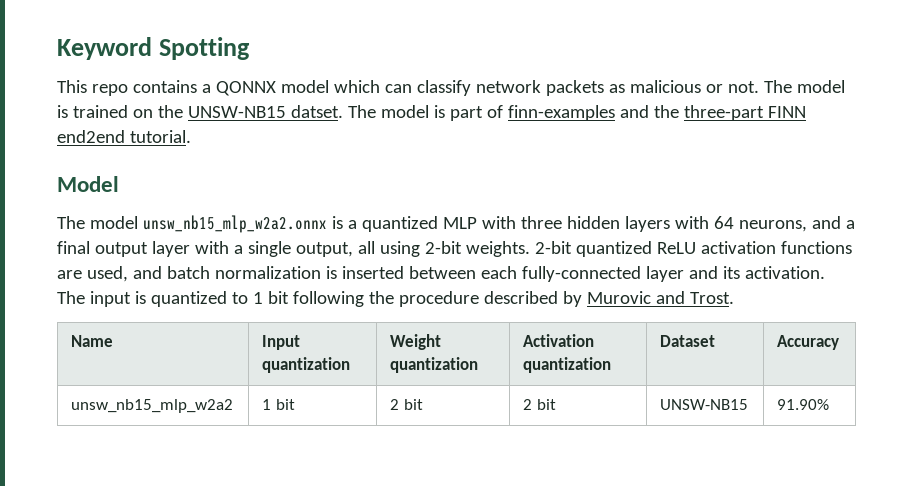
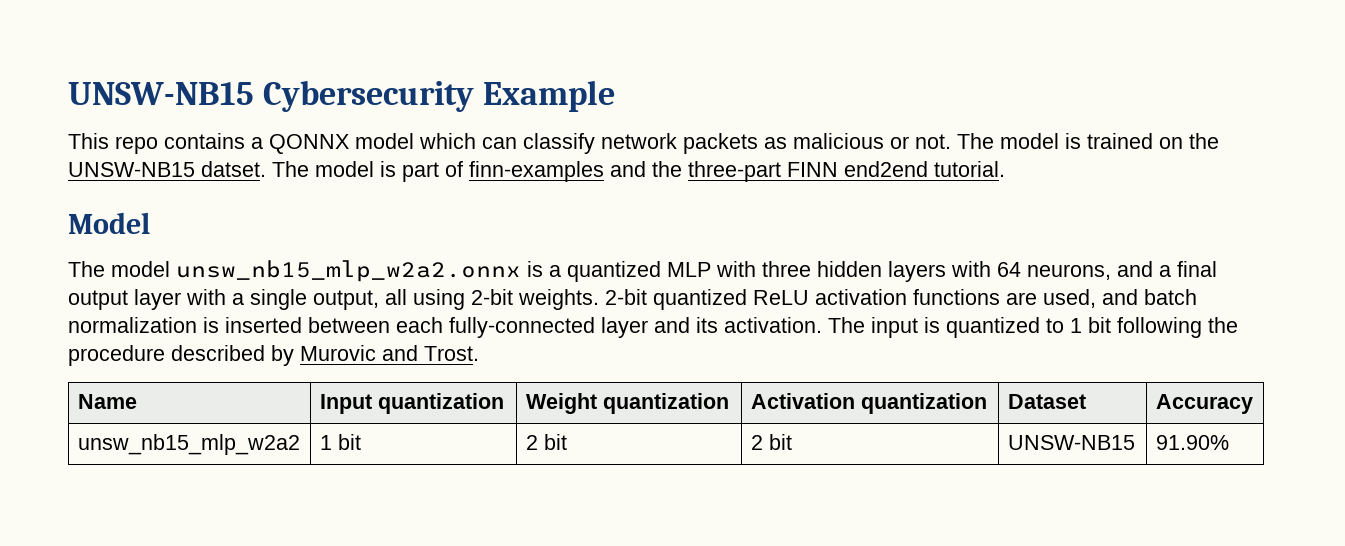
- Keyword Spotting
+ UNSW-NB15 Cybersecurity Example

